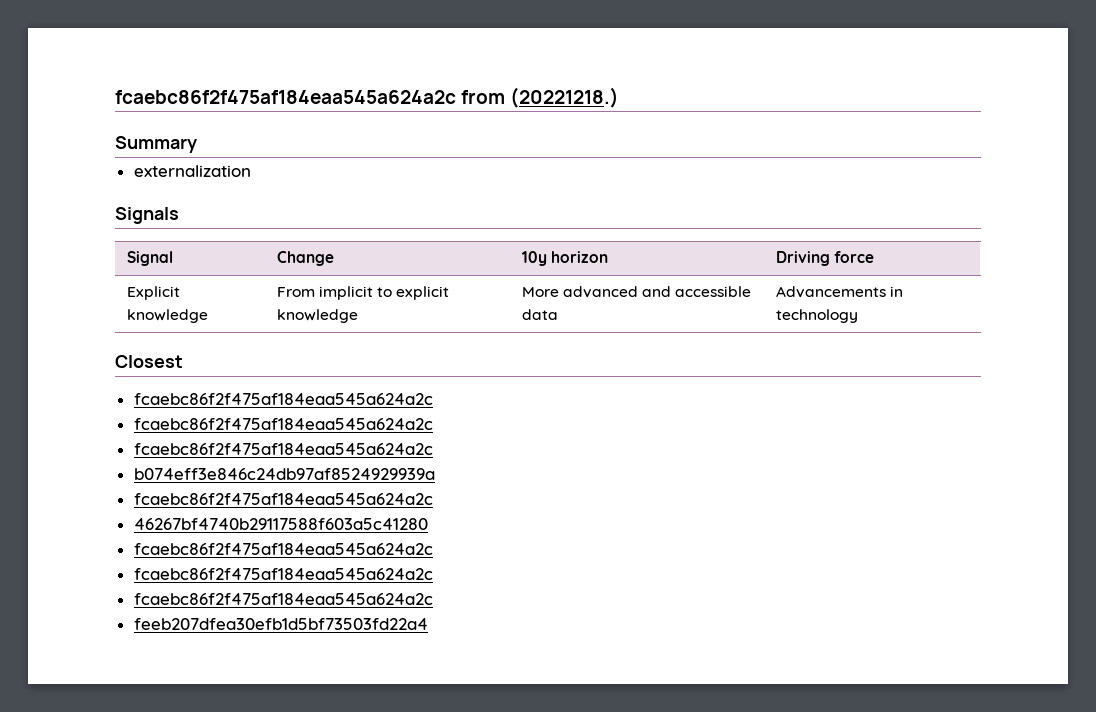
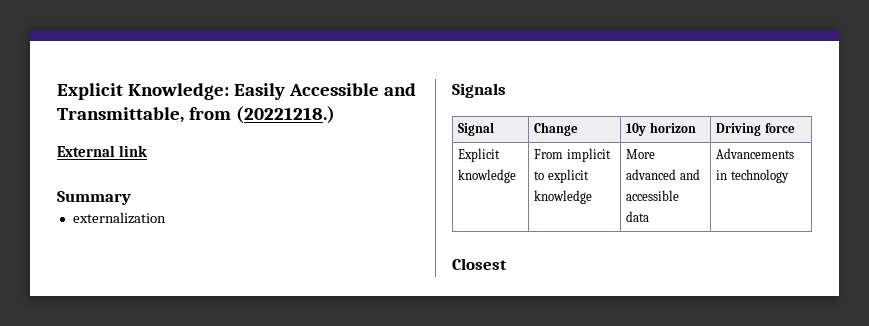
- fcaebc86f2f475af184eaa545a624a2c from (20221218.)
+ Explicit Knowledge: Easily Accessible and Transmittable, from (20221218.)
+ External link
  Closest
- fcaebc86f2f475af184eaa545a624a2c
- fcaebc86f2f475af184eaa545a624a2c
- fcaebc86f2f475af184eaa545a624a2c
- b074eff3e846c24db97af8524929939a
- fcaebc86f2f475af184eaa545a624a2c
- 46267bf4740b29117588f603a5c41280
- fcaebc86f2f475af184eaa545a624a2c
- fcaebc86f2f475af184eaa545a624a2c
- fcaebc86f2f475af184eaa545a624a2c
- feeb207dfea30efb1d5bf73503fd22a4

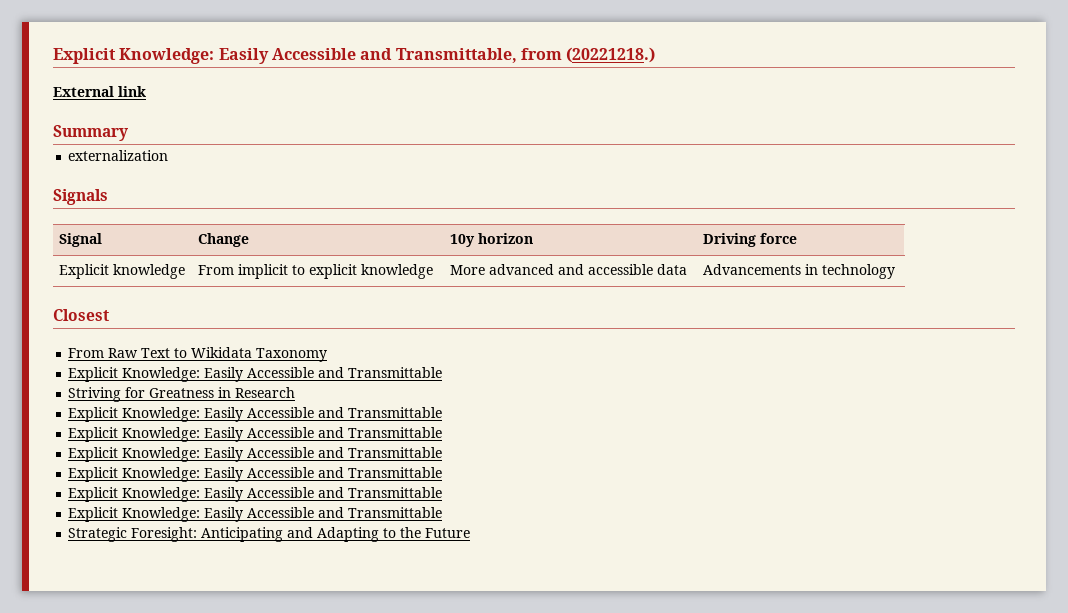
+ From Raw Text to Wikidata Taxonomy
+ Explicit Knowledge: Easily Accessible and Transmittable
+ Striving for Greatness in Research
+ Explicit Knowledge: Easily Accessible and Transmittable
+ Explicit Knowledge: Easily Accessible and Transmittable
+ Explicit Knowledge: Easily Accessible and Transmittable
+ Explicit Knowledge: Easily Accessible and Transmittable
+ Explicit Knowledge: Easily Accessible and Transmittable
+ Explicit Knowledge: Easily Accessible and Transmittable
+ Strategic Foresight: Anticipating and Adapting to the Future

